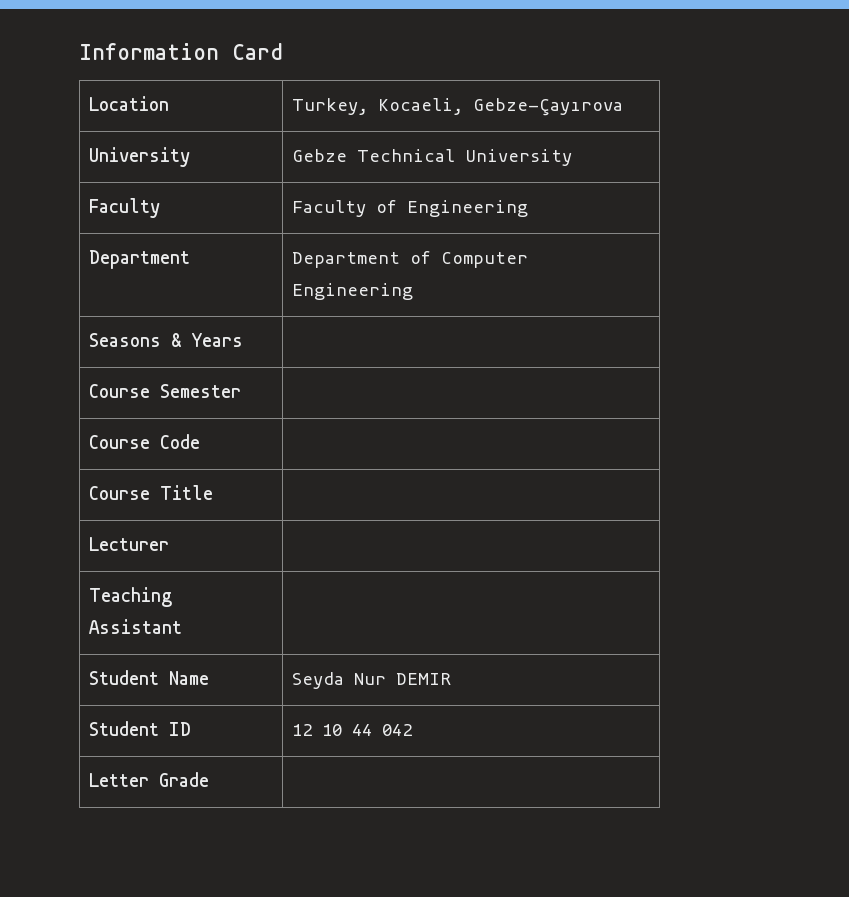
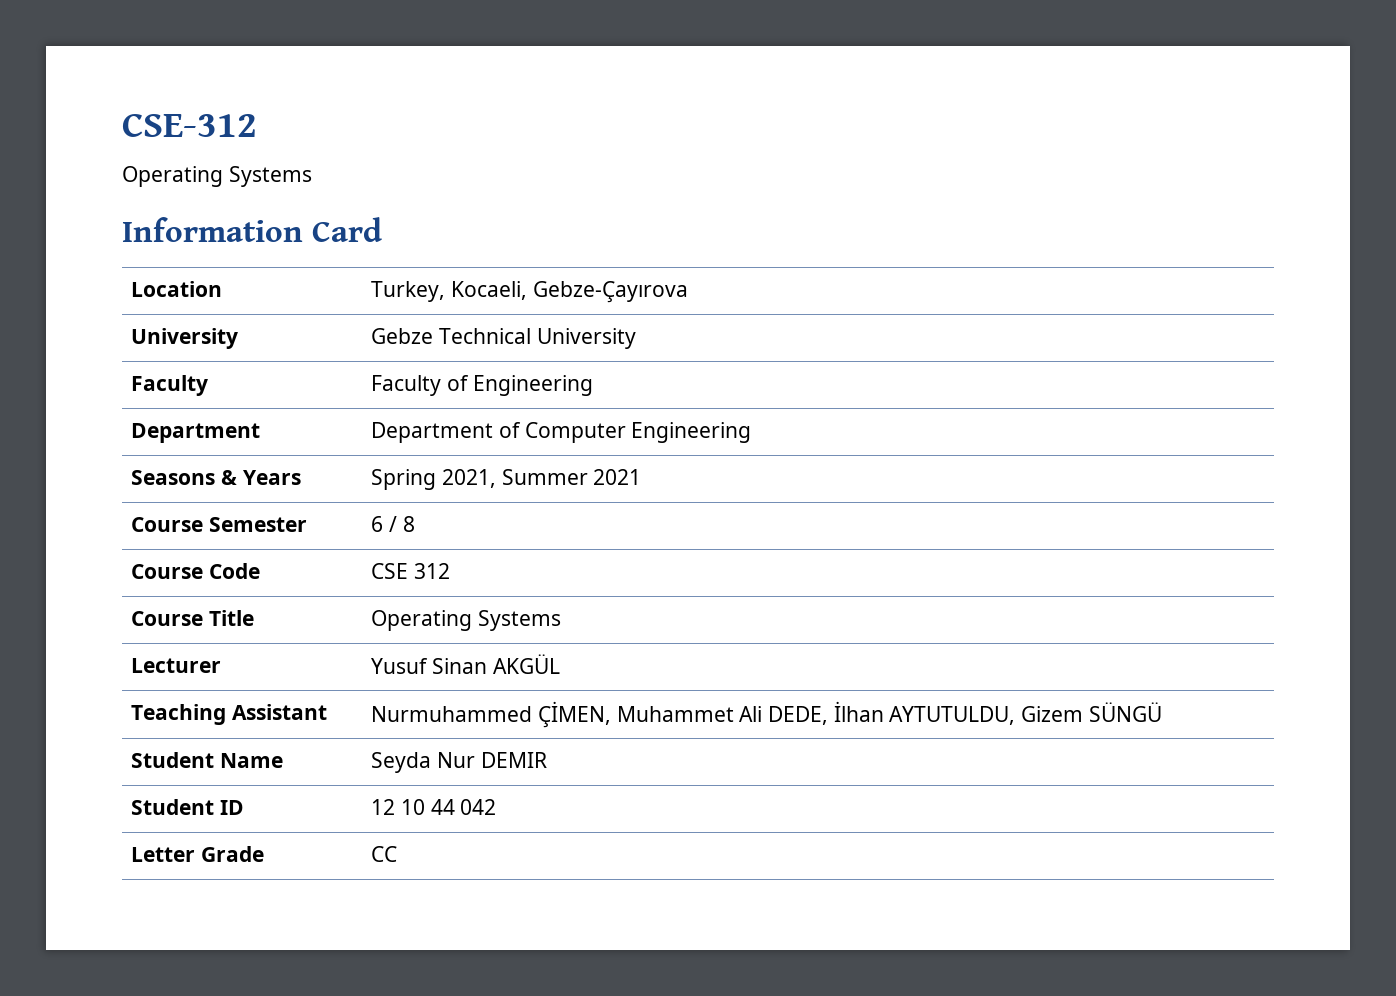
+ CSE-312
+ Operating Systems
- Seasons & Years |
+ Seasons & Years | Spring 2021, Summer 2021
- Course Semester |
+ Course Semester | 6 / 8
- Course Code |
+ Course Code | CSE 312
- Course Title |
+ Course Title | Operating Systems
- Lecturer |
+ Lecturer | Yusuf Sinan AKGÜL
- Teaching Assistant |
+ Teaching Assistant | Nurmuhammed ÇİMEN, Muhammet Ali DEDE, İlhan AYTUTULDU, Gizem SÜNGÜ
- Letter Grade |
+ Letter Grade | CC

